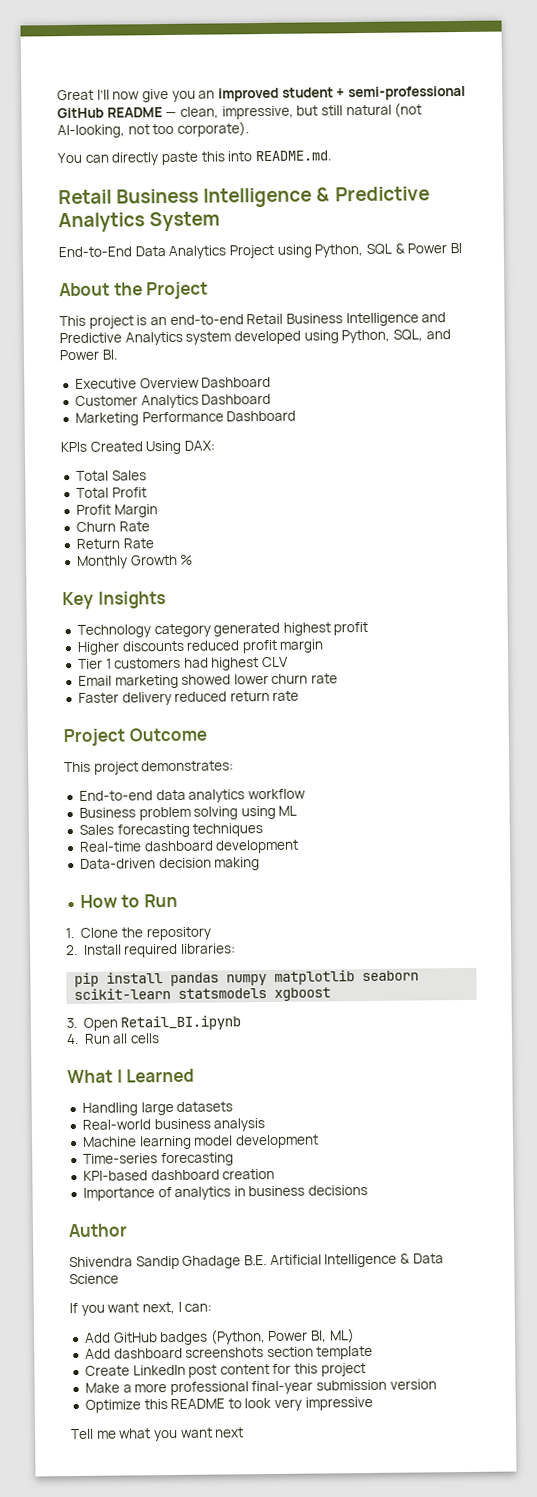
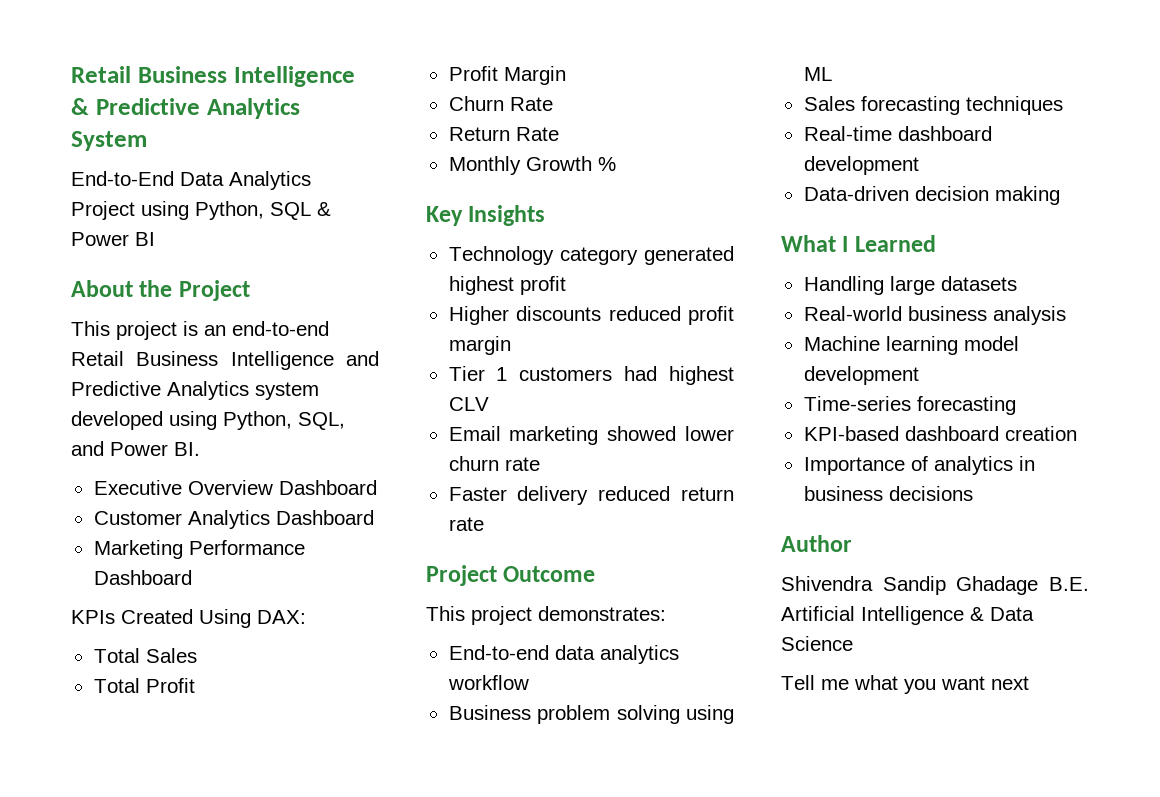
- Great I’ll now give you an improved student + semi-professional GitHub README — clean, impressive, but still natural (not AI-looking, not too corporate).
- You can directly paste this into README.md.
- How to Run
- 1. Clone the repository
- 2. Install required libraries:
- pip install pandas numpy matplotlib seaborn scikit-learn statsmodels xgboost
- 3. Open Retail_BI.ipynb
- 4. Run all cells
- If you want next, I can:
- Add GitHub badges (Python, Power BI, ML)
- Add dashboard screenshots section template
- Create LinkedIn post content for this project
- Make a more professional final-year submission version
- Optimize this README to look very impressive

